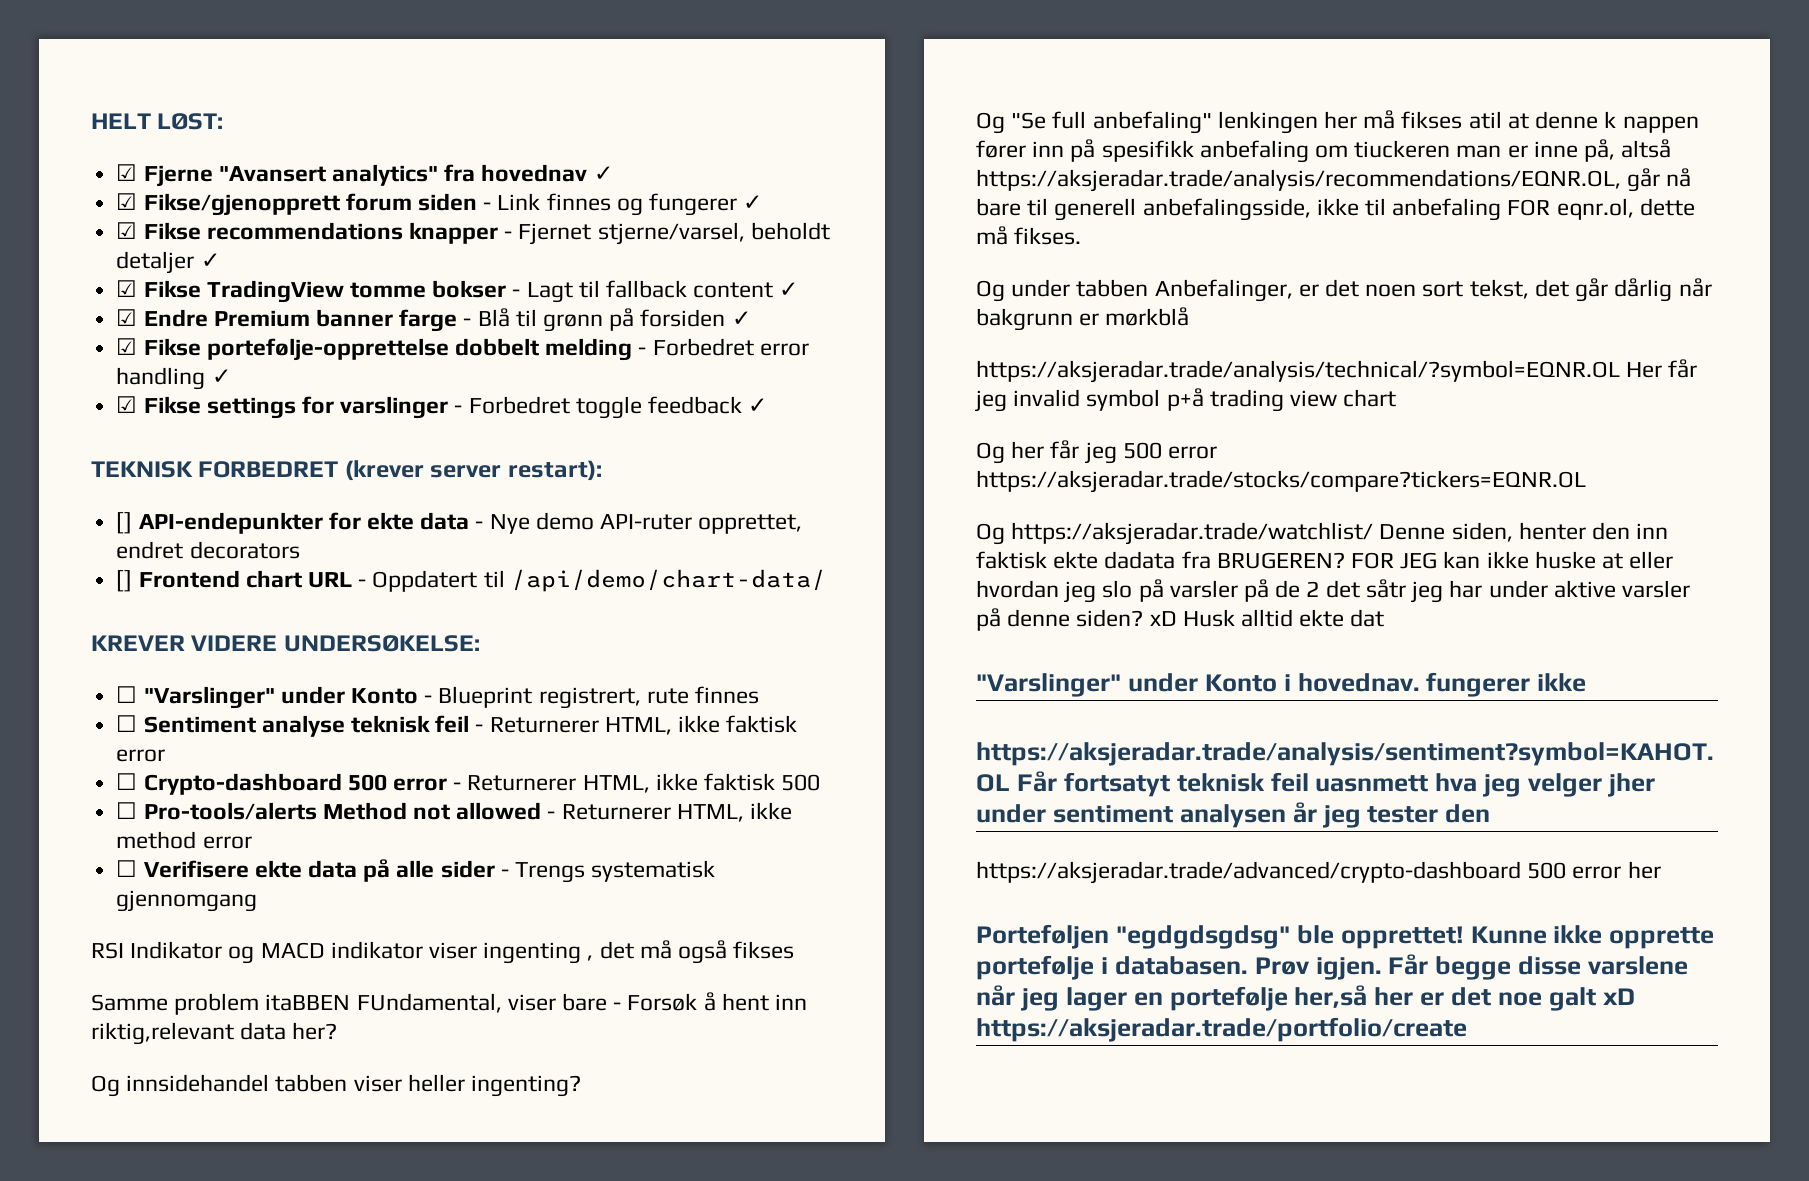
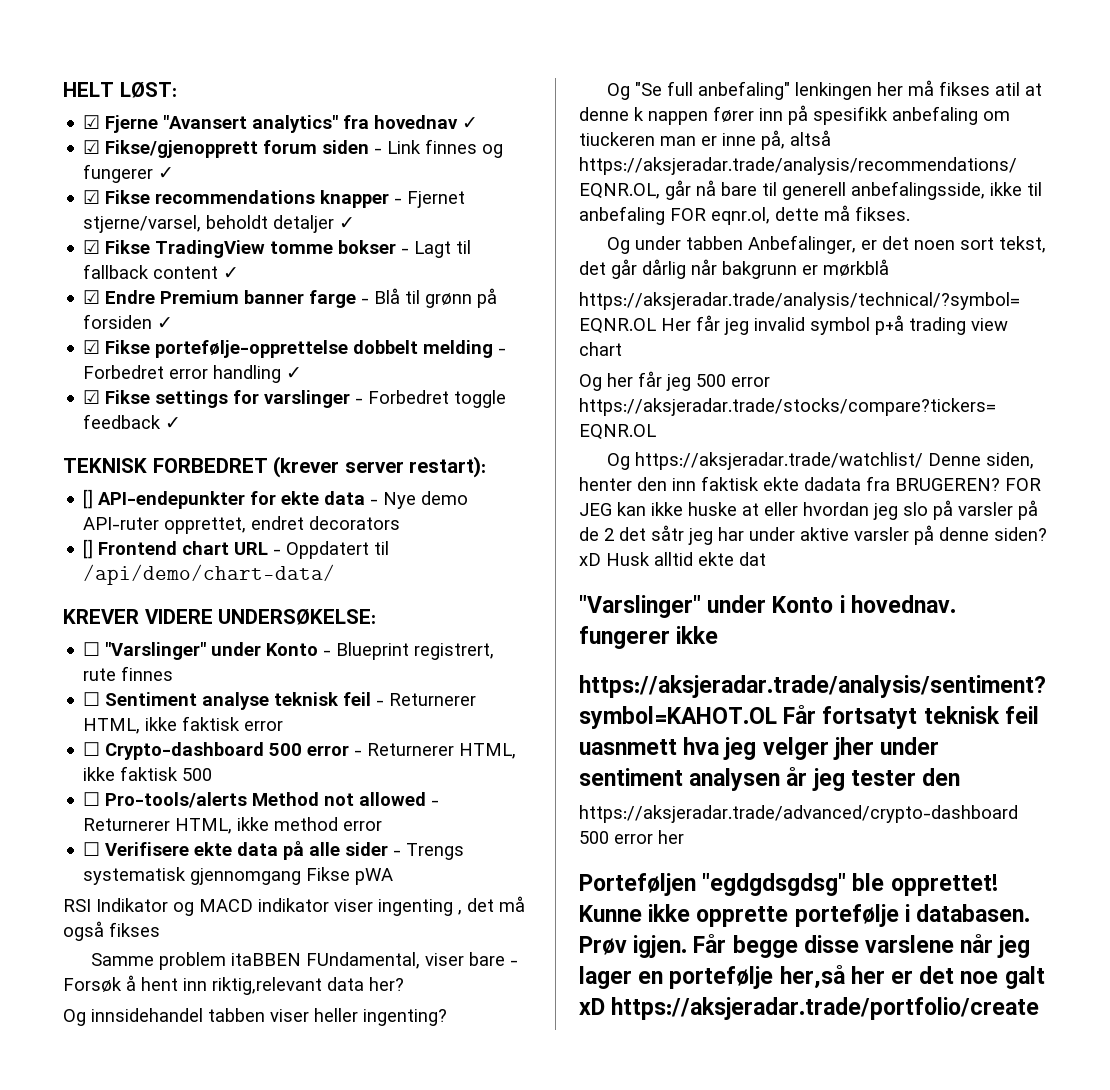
- ☐ Verifisere ekte data på alle sider - Trengs systematisk gjennomgang
+ ☐ Verifisere ekte data på alle sider - Trengs systematisk gjennomgang Fikse pWA

